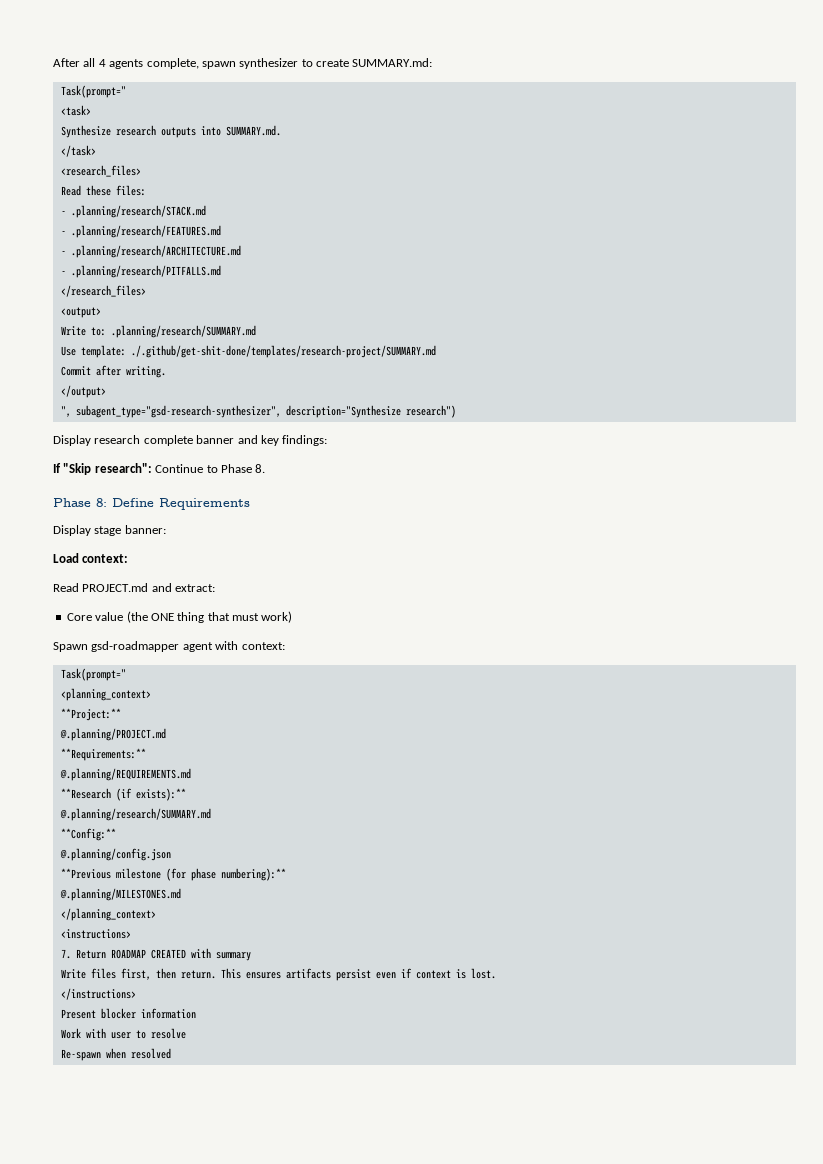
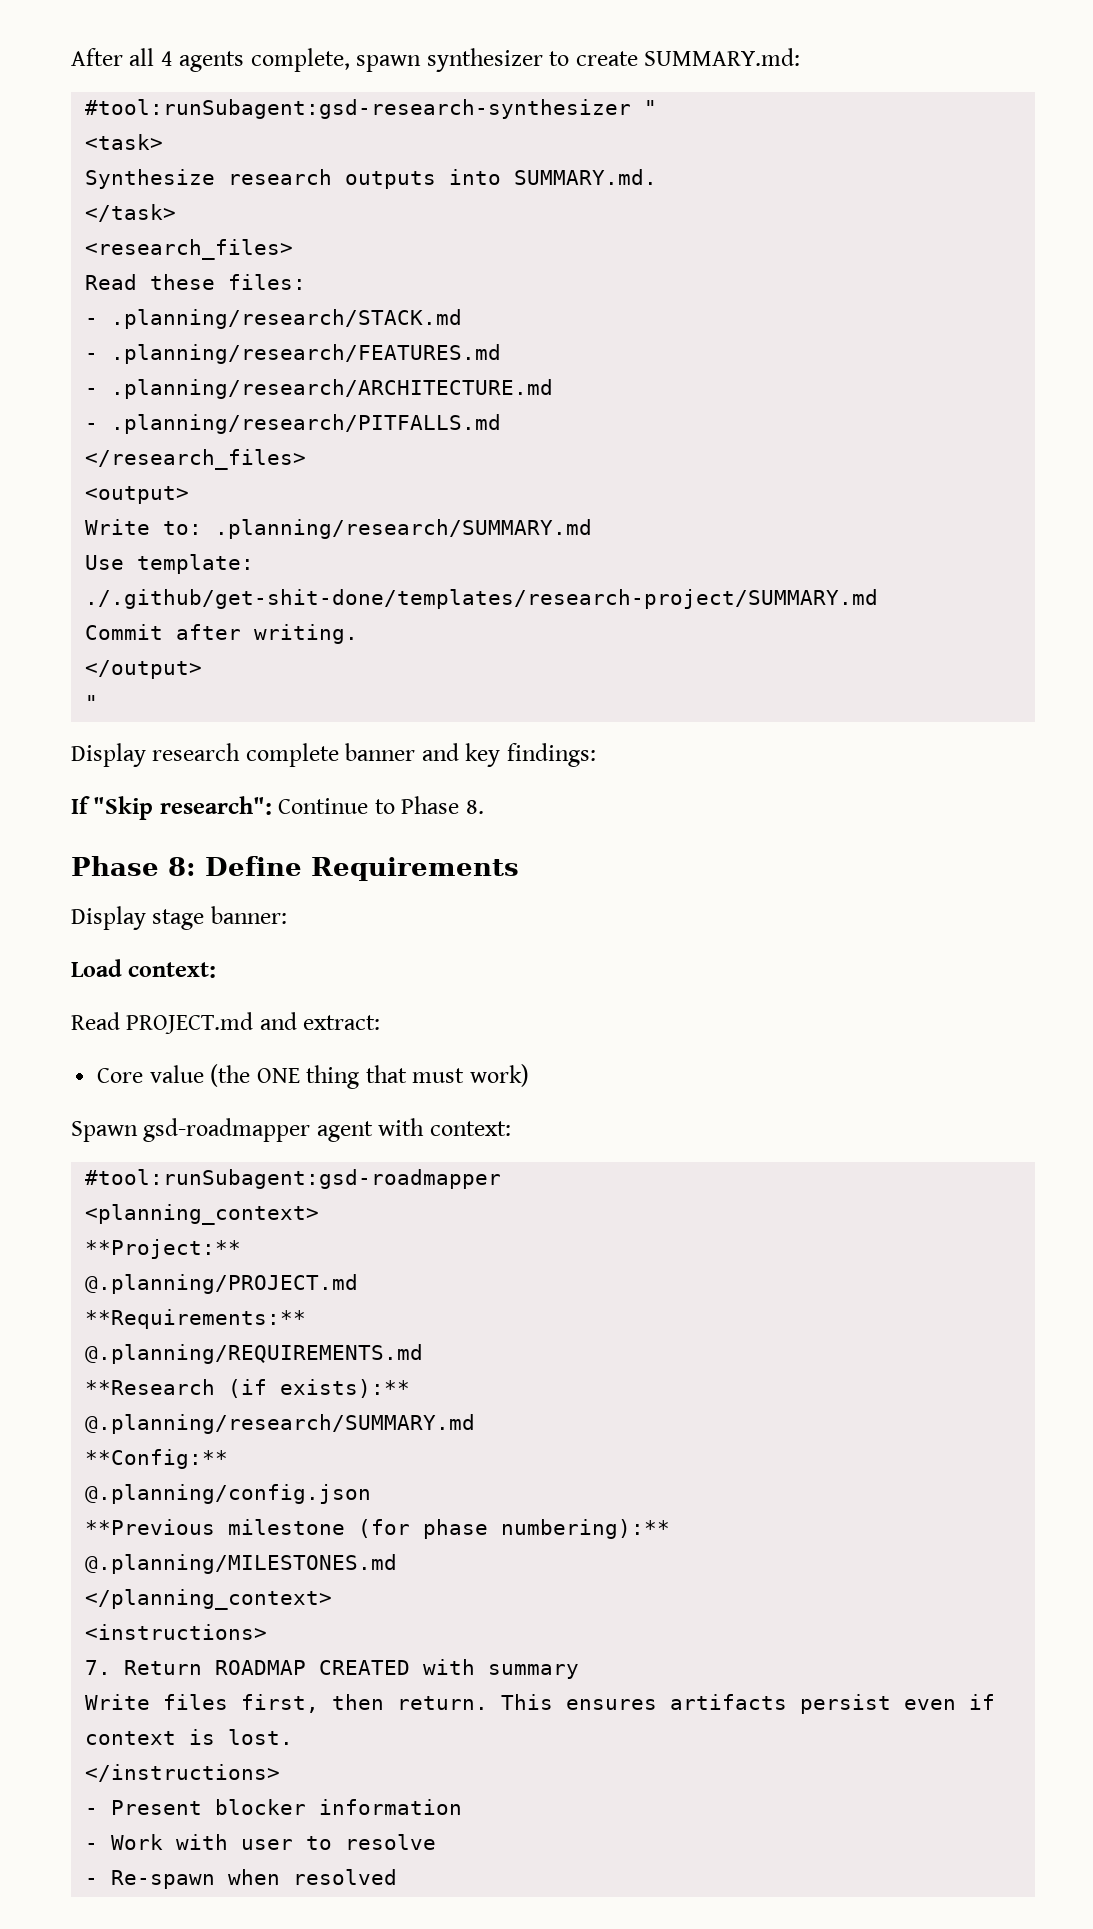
  After all 4 agents complete, spawn synthesizer to create SUMMARY.md:
- Task(prompt="
+ #tool:runSubagent:gsd-research-synthesizer "
  </output>
- ", subagent_type="gsd-research-synthesizer", description="Synthesize research")
+ "
  Spawn gsd-roadmapper agent with context:
- Task(prompt="
+ #tool:runSubagent:gsd-roadmapper
- Present blocker information
+ - Present blocker information
- Work with user to resolve
+ - Work with user to resolve
- Re-spawn when resolved
+ - Re-spawn when resolved

